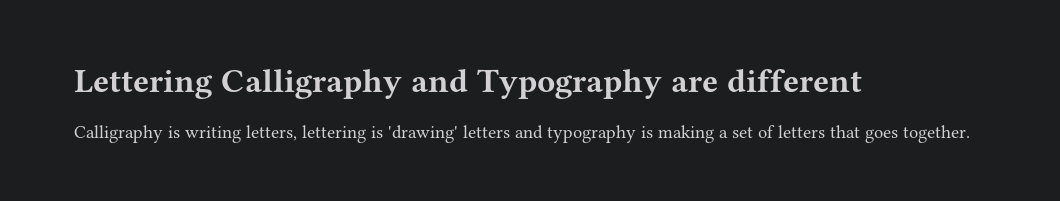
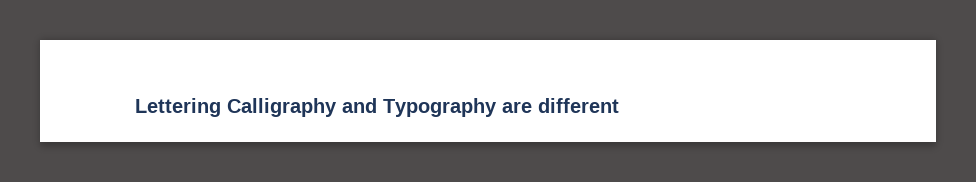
- Calligraphy is writing letters, lettering is 'drawing' letters and typography is making a set of letters that goes together.

